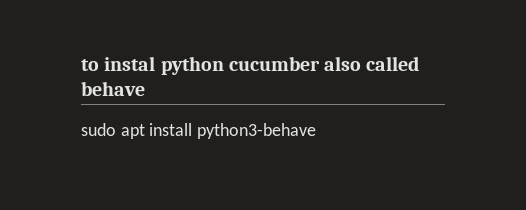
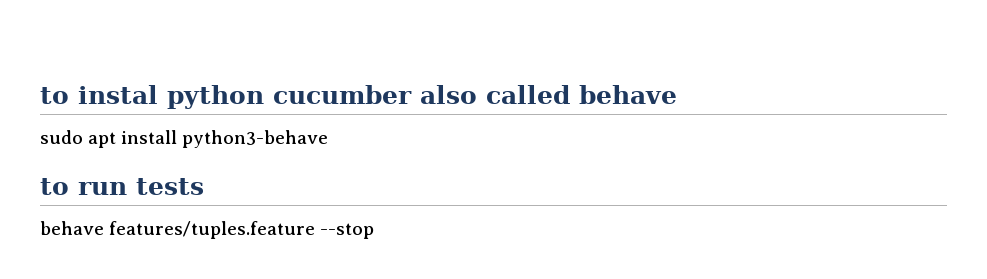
+ to run tests
+ behave features/tuples.feature --stop

